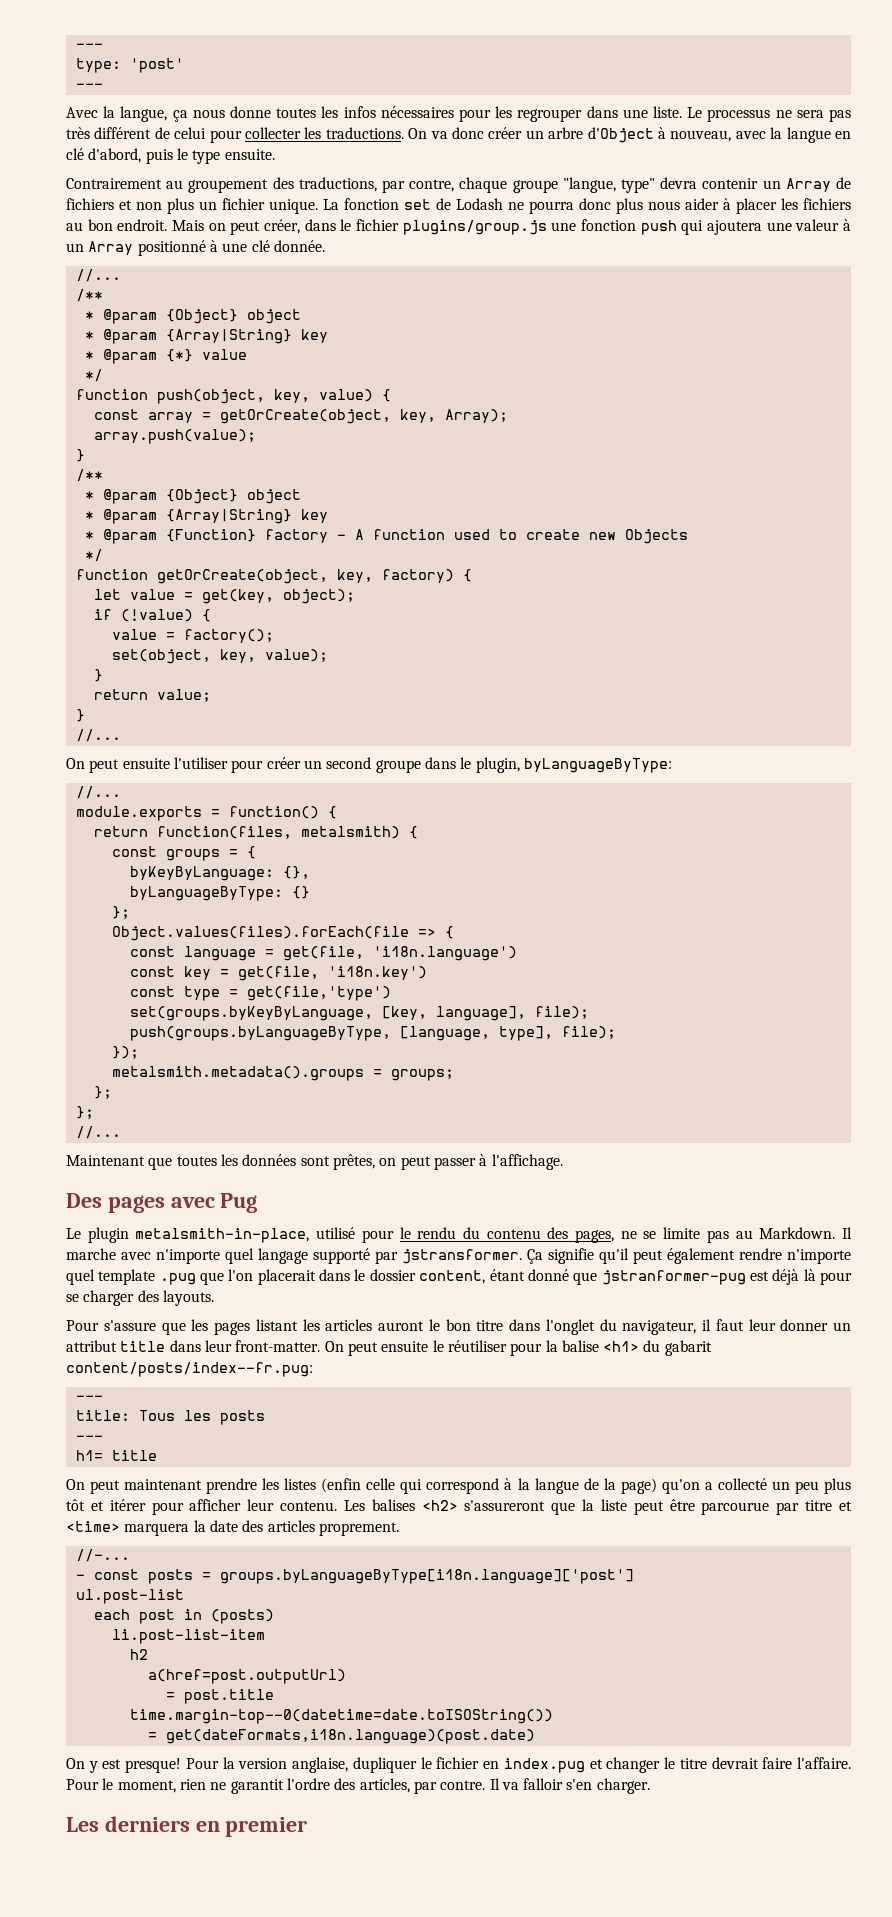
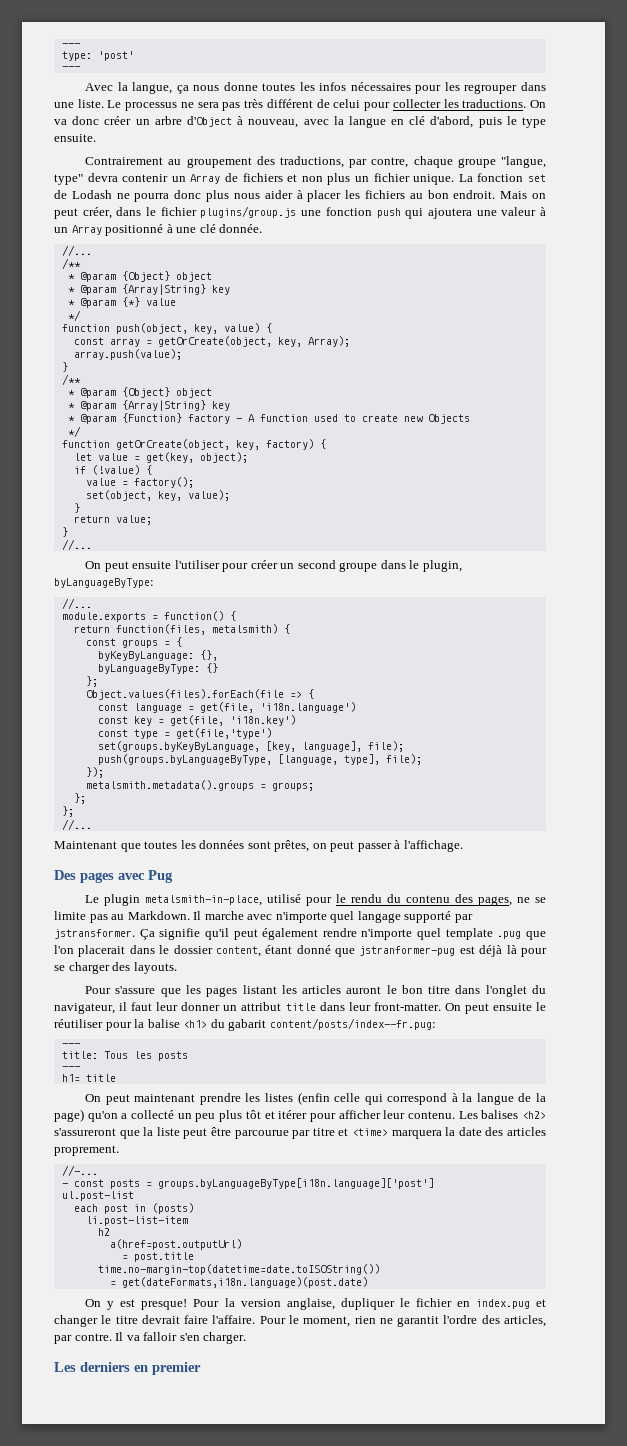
- time.margin-top--0(datetime=date.toISOString())
+ time.no-margin-top(datetime=date.toISOString())

